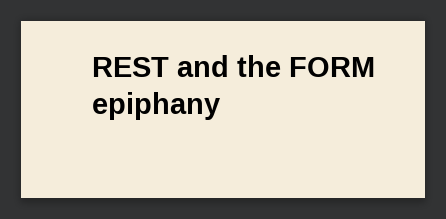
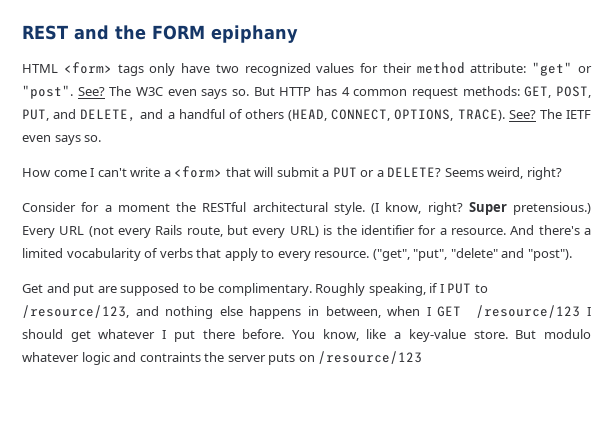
+ HTML <form> tags only have two recognized values for their method attribute: "get" or "post". See? The W3C even says so. But HTTP has 4 common request methods: GET, POST, PUT, and DELETE, and a handful of others (HEAD, CONNECT, OPTIONS, TRACE). See? The IETF even says so.
+ How come I can't write a <form> that will submit a PUT or a DELETE? Seems weird, right?
+ Consider for a moment the RESTful architectural style. (I know, right? Super pretensious.) Every URL (not every Rails route, but every URL) is the identifier for a resource. And there's a limited vocabularity of verbs that apply to every resource. ("get", "put", "delete" and "post").
+ Get and put are supposed to be complimentary. Roughly speaking, if I PUT to /resource/123, and nothing else happens in between, when I GET /resource/123 I should get whatever I put there before. You know, like a key-value store. But modulo whatever logic and contraints the server puts on /resource/123

